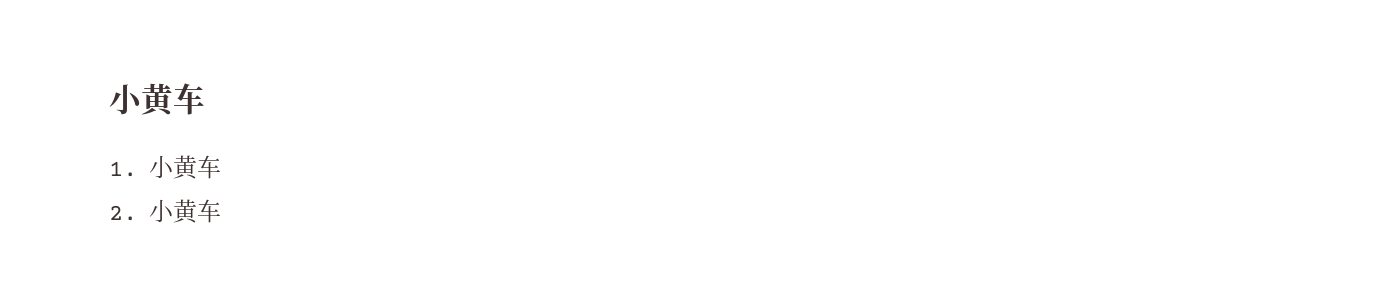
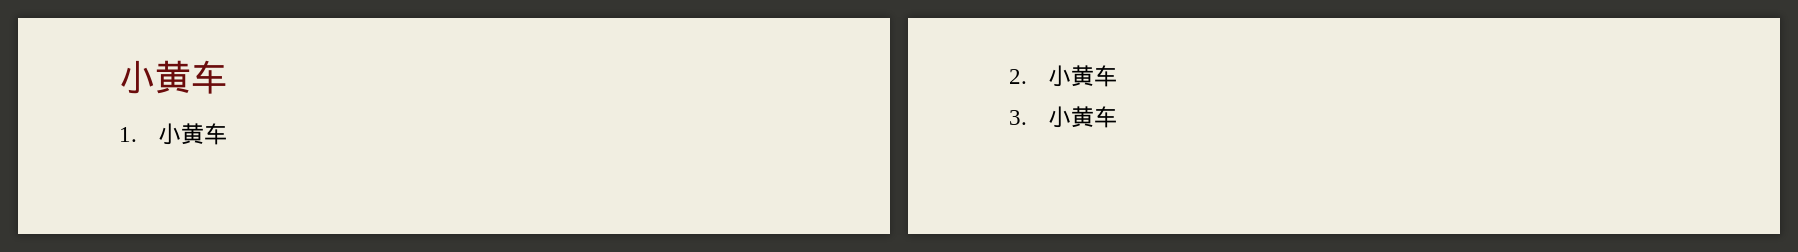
+ 3.小黄车

